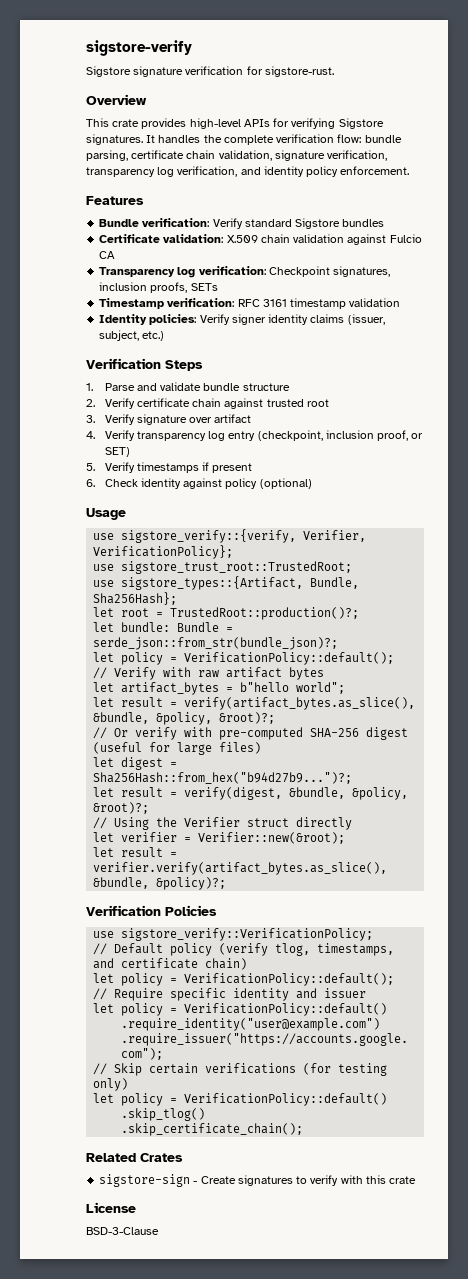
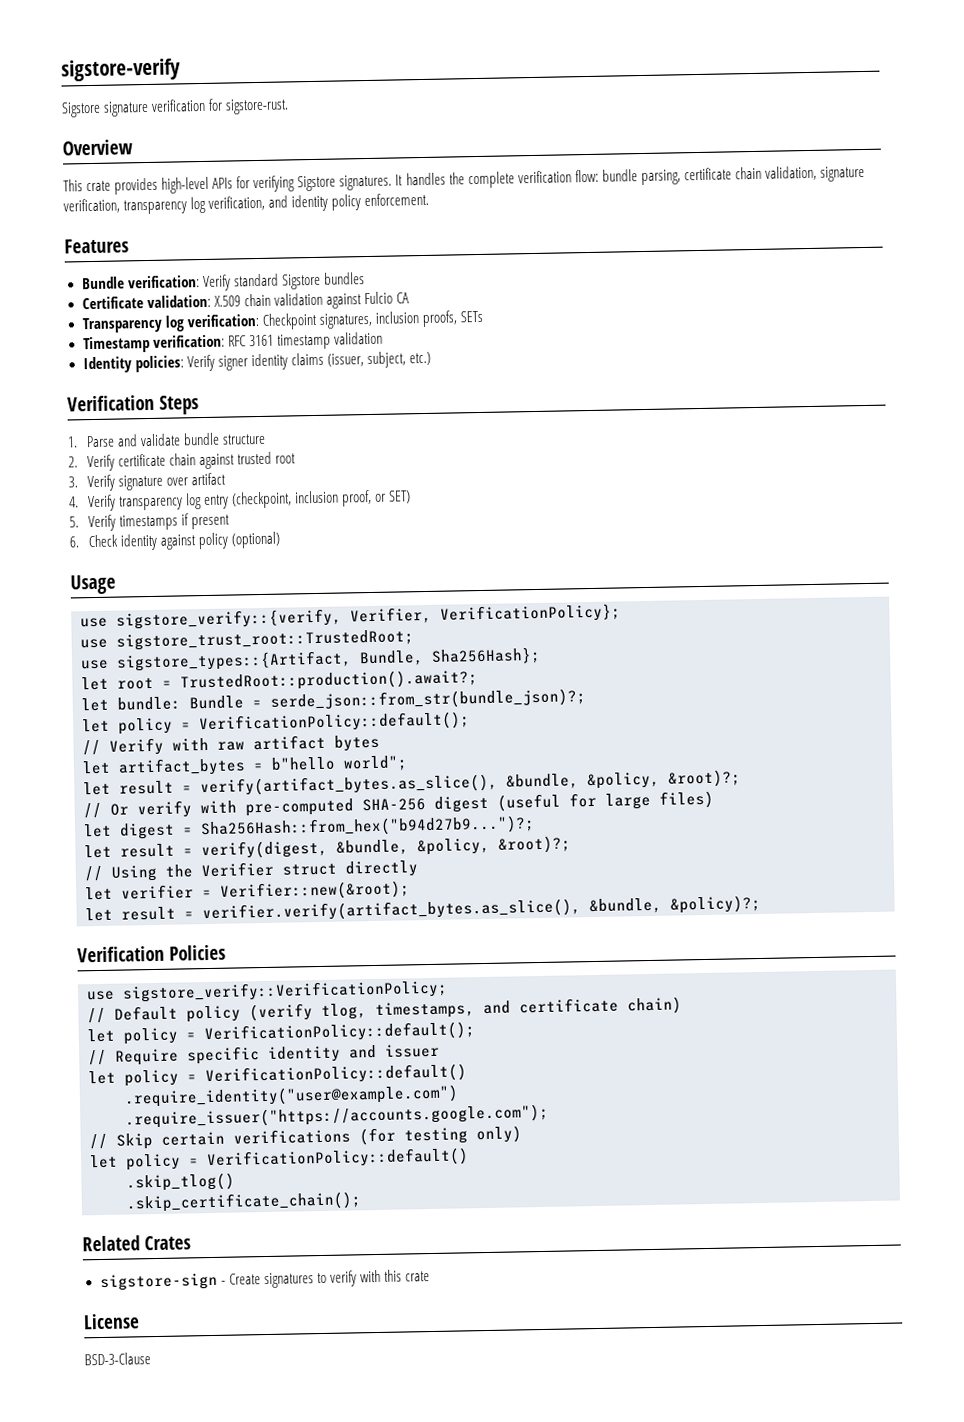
- let root = TrustedRoot::production()?;
+ let root = TrustedRoot::production().await?;

